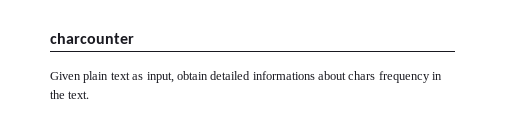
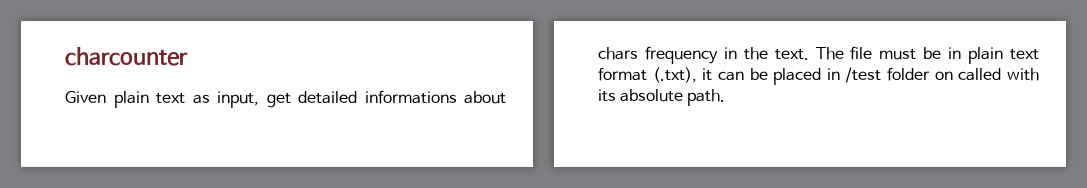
- Given plain text as input, obtain detailed informations about chars frequency in the text.
+ Given plain text as input, get detailed informations about chars frequency in the text.
+ The file must be in plain text format (.txt), it can be placed in /test folder on called with its absolute path.

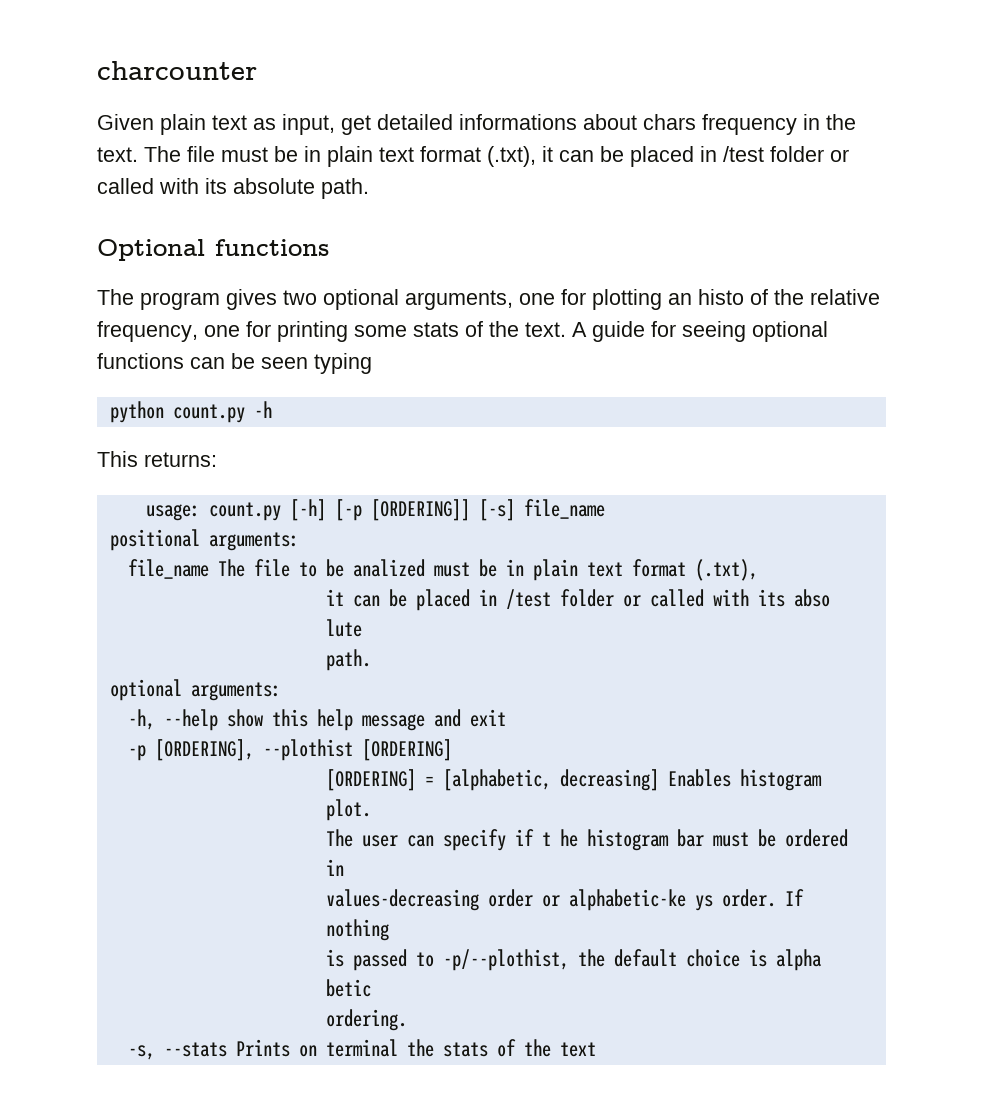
- The file must be in plain text format (.txt), it can be placed in /test folder on called with its absolute path.
+ The file must be in plain text format (.txt), it can be placed in /test folder or called with its absolute path.
+ Optional functions
+ The program gives two optional arguments, one for plotting an histo of the relative frequency, one for printing some stats of the text. A guide for seeing optional functions can be seen typing
+ python count.py -h
+ This returns:
+ usage: count.py [-h] [-p [ORDERING]] [-s] file_name
+ positional arguments:
+ file_name The file to be analized must be in plain text format (.txt),
+ it can be placed in /test folder or called with its abso lute
+ path.
+ optional arguments:
+ -h, --help show this help message and exit
+ -p [ORDERING], --plothist [ORDERING]
+ [ORDERING] = [alphabetic, decreasing] Enables histogram plot.
+ The user can specify if t he histogram bar must be ordered in
+ values-decreasing order or alphabetic-ke ys order. If nothing
+ is passed to -p/--plothist, the default choice is alpha betic
+ ordering.
+ -s, --stats Prints on terminal the stats of the text

